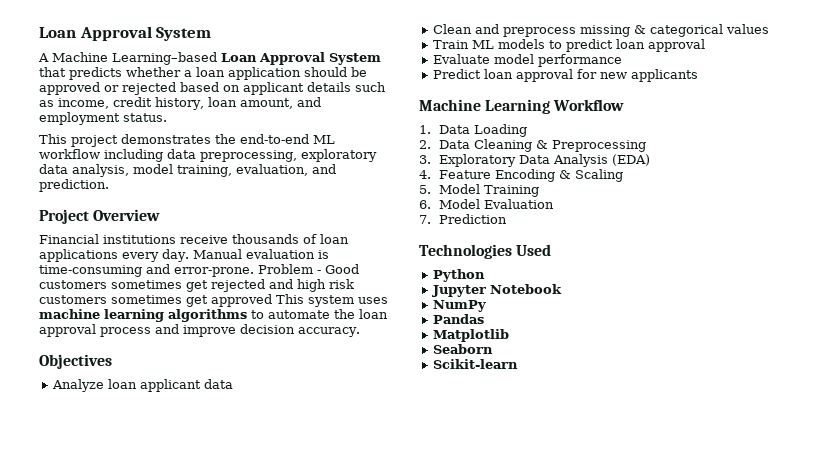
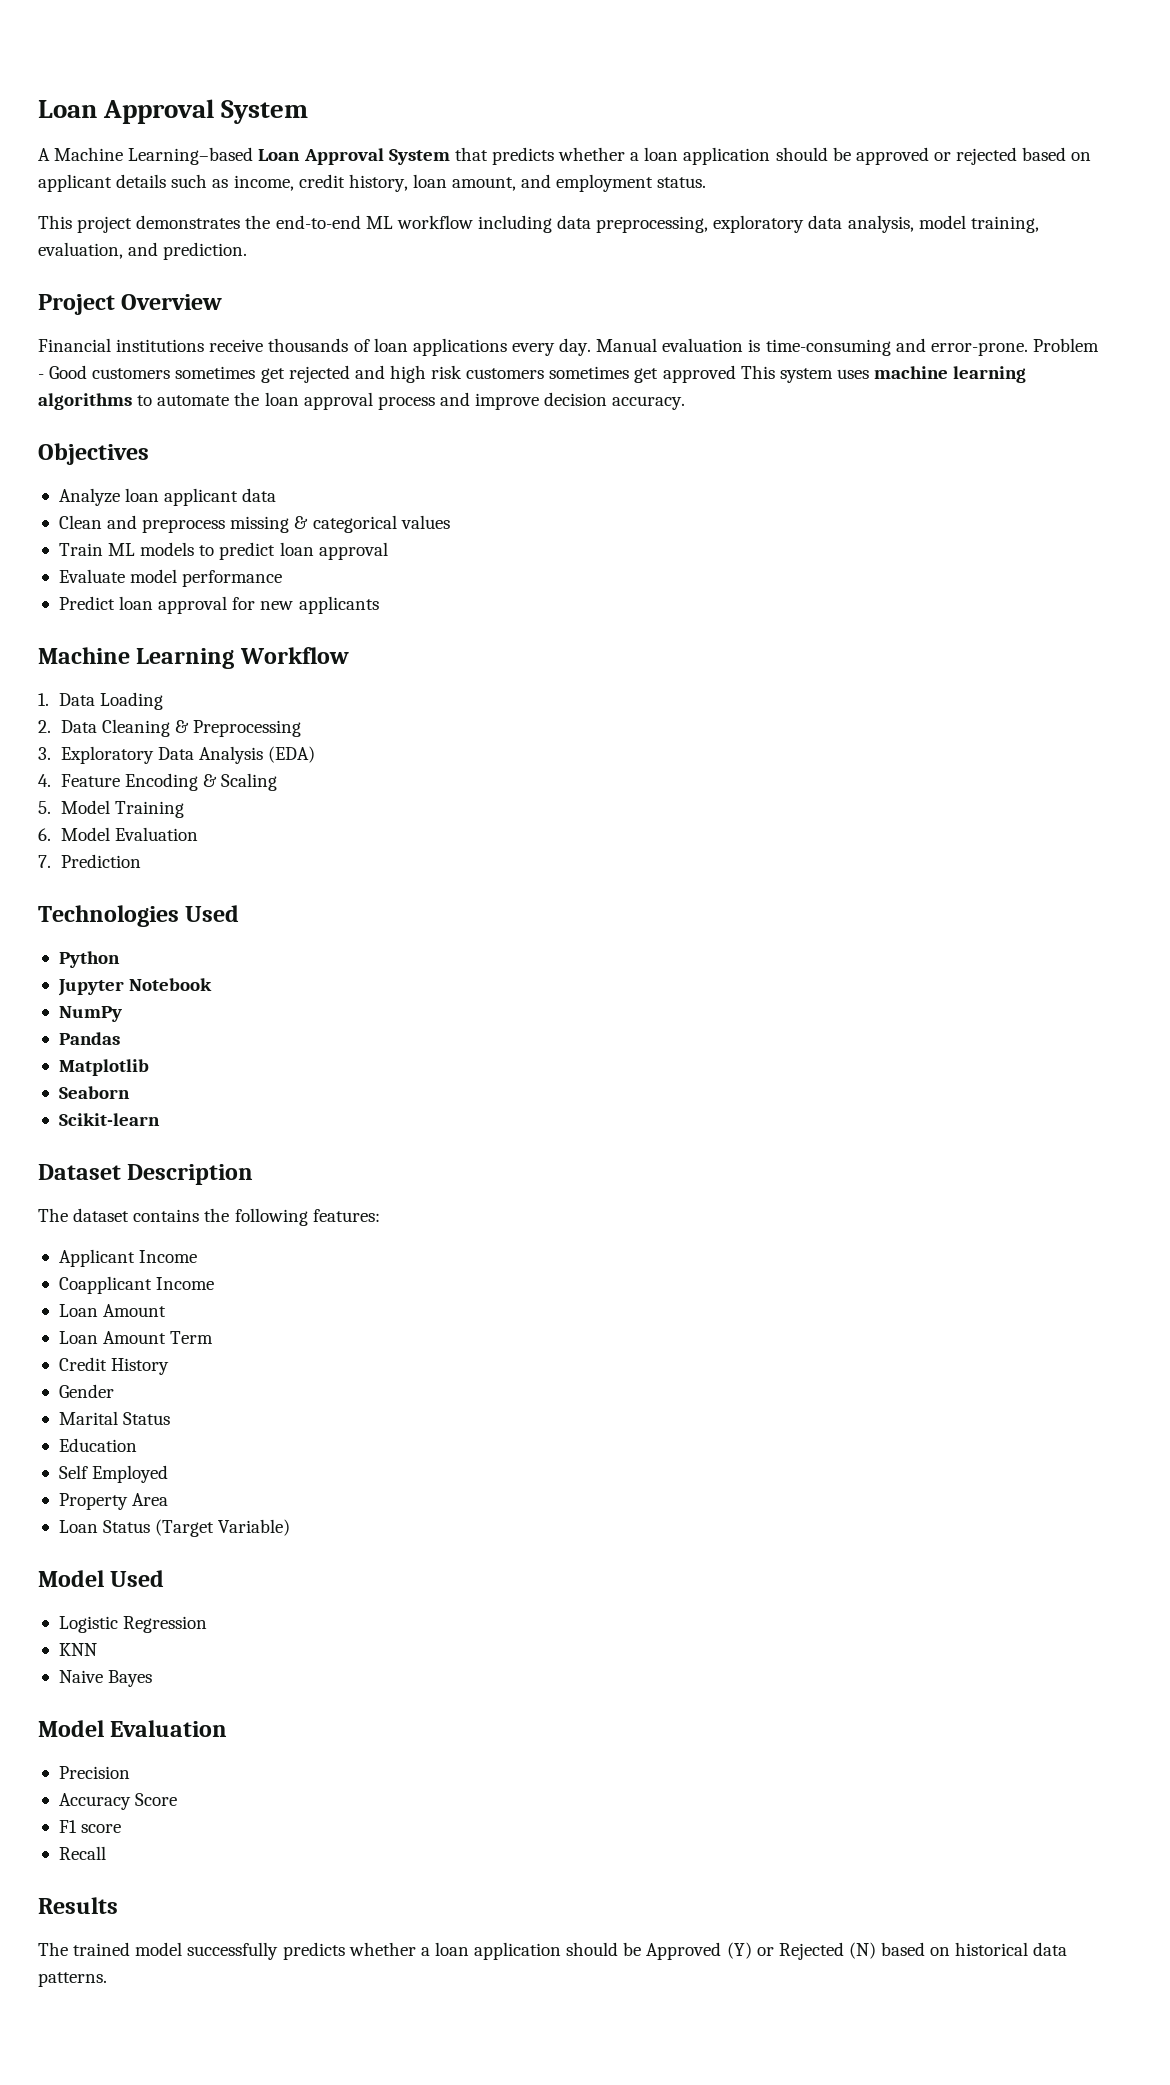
+ Dataset Description
+ The dataset contains the following features:
+ Applicant Income
+ Coapplicant Income
+ Loan Amount
+ Loan Amount Term
+ Credit History
+ Gender
+ Marital Status
+ Education
+ Self Employed
+ Property Area
+ Loan Status (Target Variable)
+ Model Used
+ Logistic Regression
+ KNN
+ Naive Bayes
+ Model Evaluation
+ Precision
+ Accuracy Score
+ F1 score
+ Recall
+ Results
+ The trained model successfully predicts whether a loan application should be Approved (Y) or Rejected (N) based on historical data patterns.

